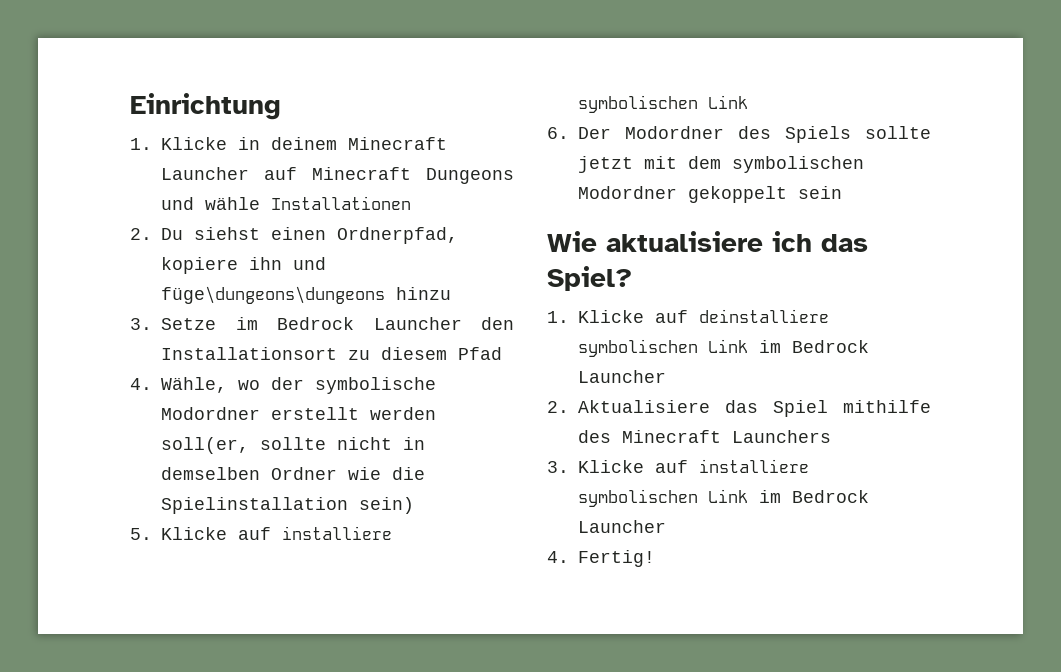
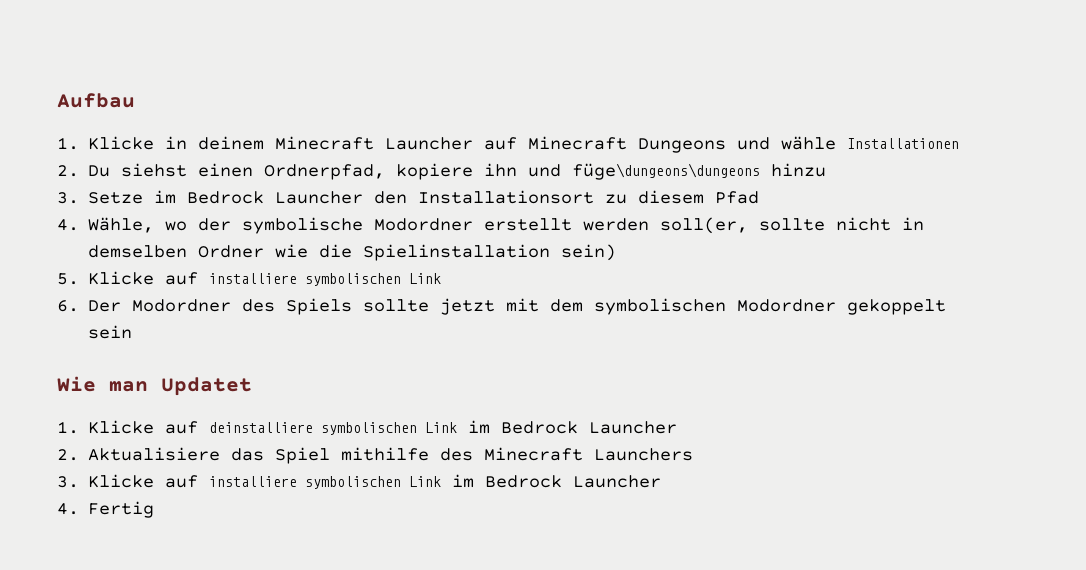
- Einrichtung
+ Aufbau
- Wie aktualisiere ich das Spiel?
+ Wie man Updatet
- 4. Fertig!
+ 4. Fertig

